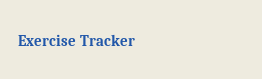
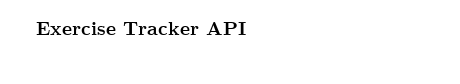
- Exercise Tracker
+ Exercise Tracker API

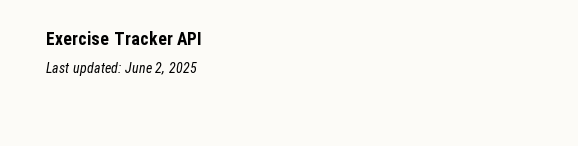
+ Last updated: June 2, 2025

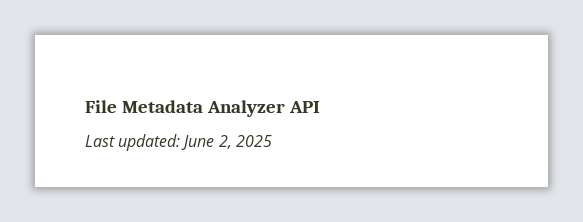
- Exercise Tracker API
+ File Metadata Analyzer API

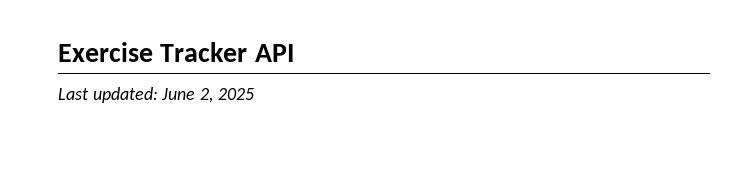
- File Metadata Analyzer API
+ Exercise Tracker API

